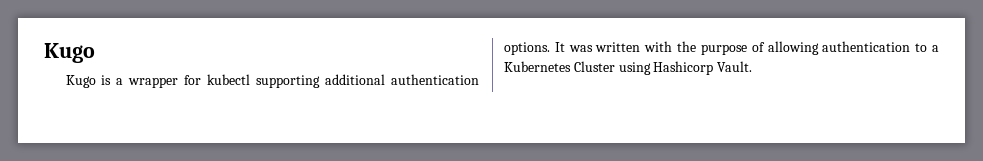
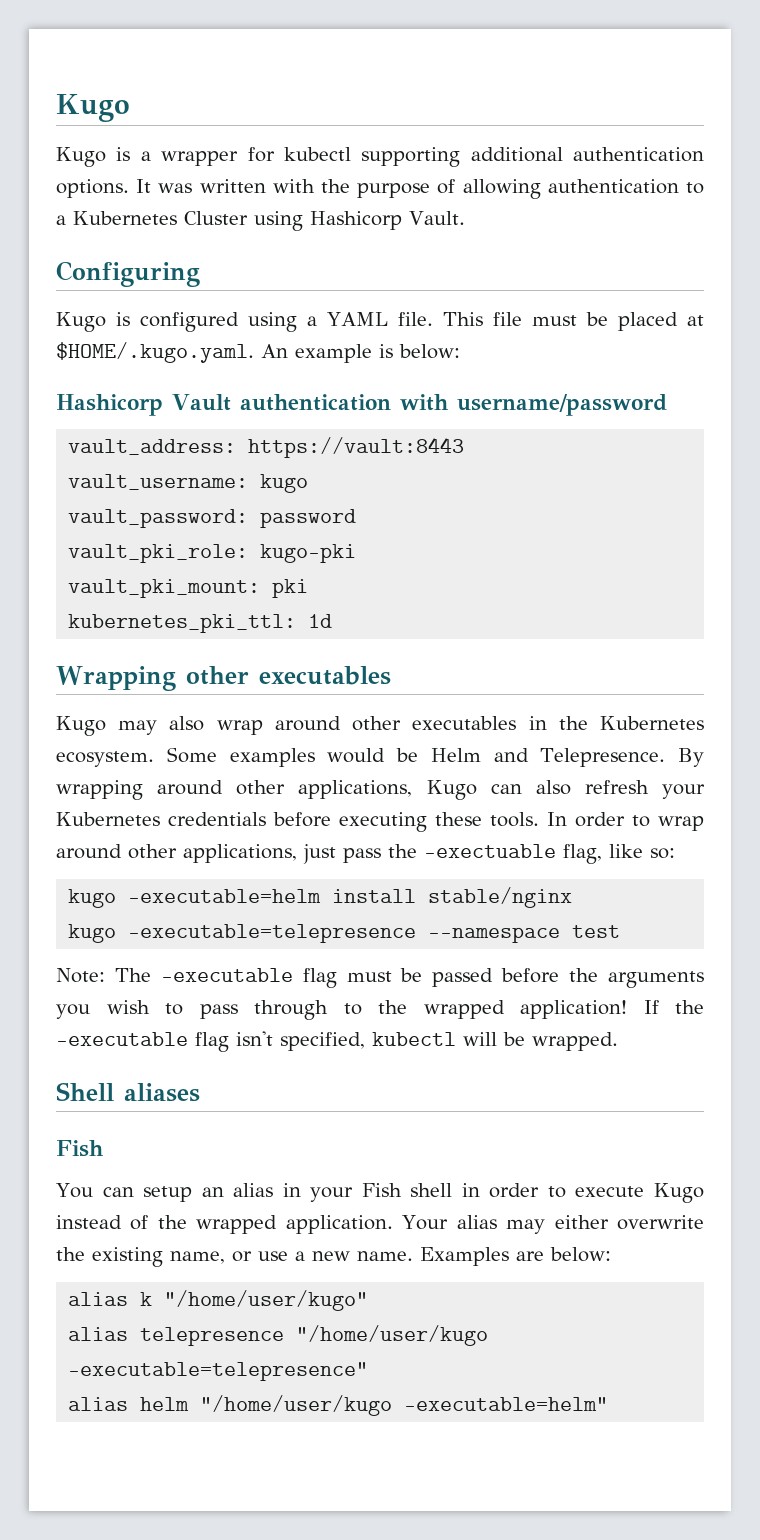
+ Configuring
+ Kugo is configured using a YAML file. This file must be placed at $HOME/.kugo.yaml. An example is below:
+ Hashicorp Vault authentication with username/password
+ vault_address: https://vault:8443
+ vault_username: kugo
+ vault_password: password
+ vault_pki_role: kugo-pki
+ vault_pki_mount: pki
+ kubernetes_pki_ttl: 1d
+ Wrapping other executables
+ Kugo may also wrap around other executables in the Kubernetes ecosystem. Some examples would be Helm and Telepresence. By wrapping around other applications, Kugo can also refresh your Kubernetes credentials before executing these tools. In order to wrap around other applications, just pass the -exectuable flag, like so:
+ kugo -executable=helm install stable/nginx
+ kugo -executable=telepresence --namespace test
+ Note: The -executable flag must be passed before the arguments you wish to pass through to the wrapped application! If the -executable flag isn't specified, kubectl will be wrapped.
+ Shell aliases
+ Fish
+ You can setup an alias in your Fish shell in order to execute Kugo instead of the wrapped application. Your alias may either overwrite the existing name, or use a new name. Examples are below:
+ alias k "/home/user/kugo"
+ alias telepresence "/home/user/kugo -executable=telepresence"
+ alias helm "/home/user/kugo -executable=helm"

